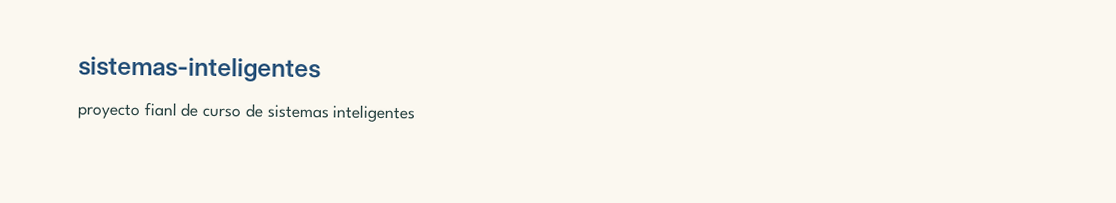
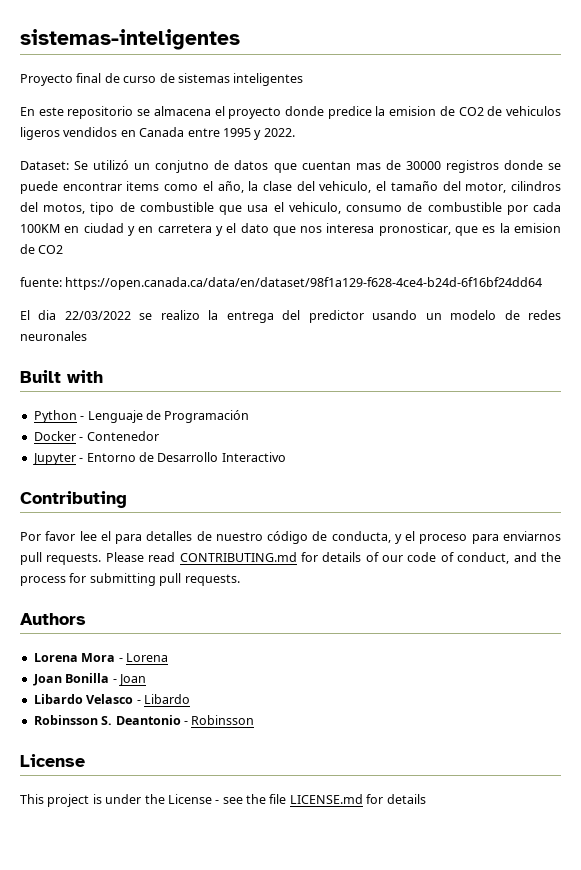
- proyecto fianl de curso de sistemas inteligentes
+ Proyecto final de curso de sistemas inteligentes
+ En este repositorio se almacena el proyecto donde predice la emision de CO2 de vehiculos ligeros vendidos en Canada entre 1995 y 2022.
+ Dataset: Se utilizó un conjutno de datos que cuentan mas de 30000 registros donde se puede encontrar items como el año, la clase del vehiculo, el tamaño del motor, cilindros del motos, tipo de combustible que usa el vehiculo, consumo de combustible por cada 100KM en ciudad y en carretera y el dato que nos interesa pronosticar, que es la emision de CO2
+ fuente: https://open.canada.ca/data/en/dataset/98f1a129-f628-4ce4-b24d-6f16bf24dd64
+ El dia 22/03/2022 se realizo la entrega del predictor usando un modelo de redes neuronales
+ Built with
+ Python - Lenguaje de Programación
+ Docker - Contenedor
+ Jupyter - Entorno de Desarrollo Interactivo
+ Contributing
+ Por favor lee el para detalles de nuestro código de conducta, y el proceso para enviarnos pull requests. Please read CONTRIBUTING.md for details of our code of conduct, and the process for submitting pull requests.
+ Authors
+ Lorena Mora - Lorena
+ Joan Bonilla - Joan
+ Libardo Velasco - Libardo
+ Robinsson S. Deantonio - Robinsson
+ License
+ This project is under the License - see the file LICENSE.md for details

